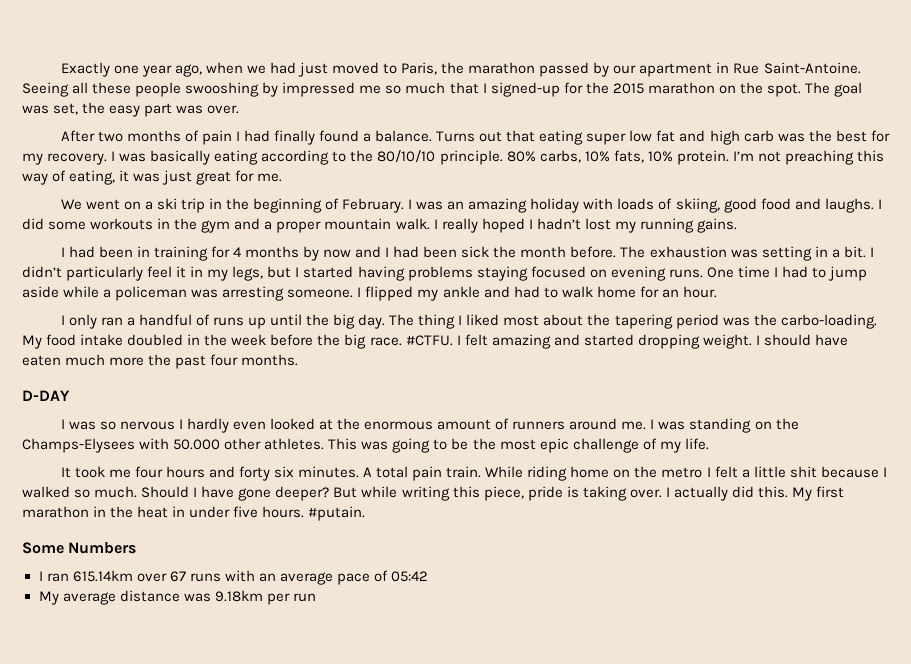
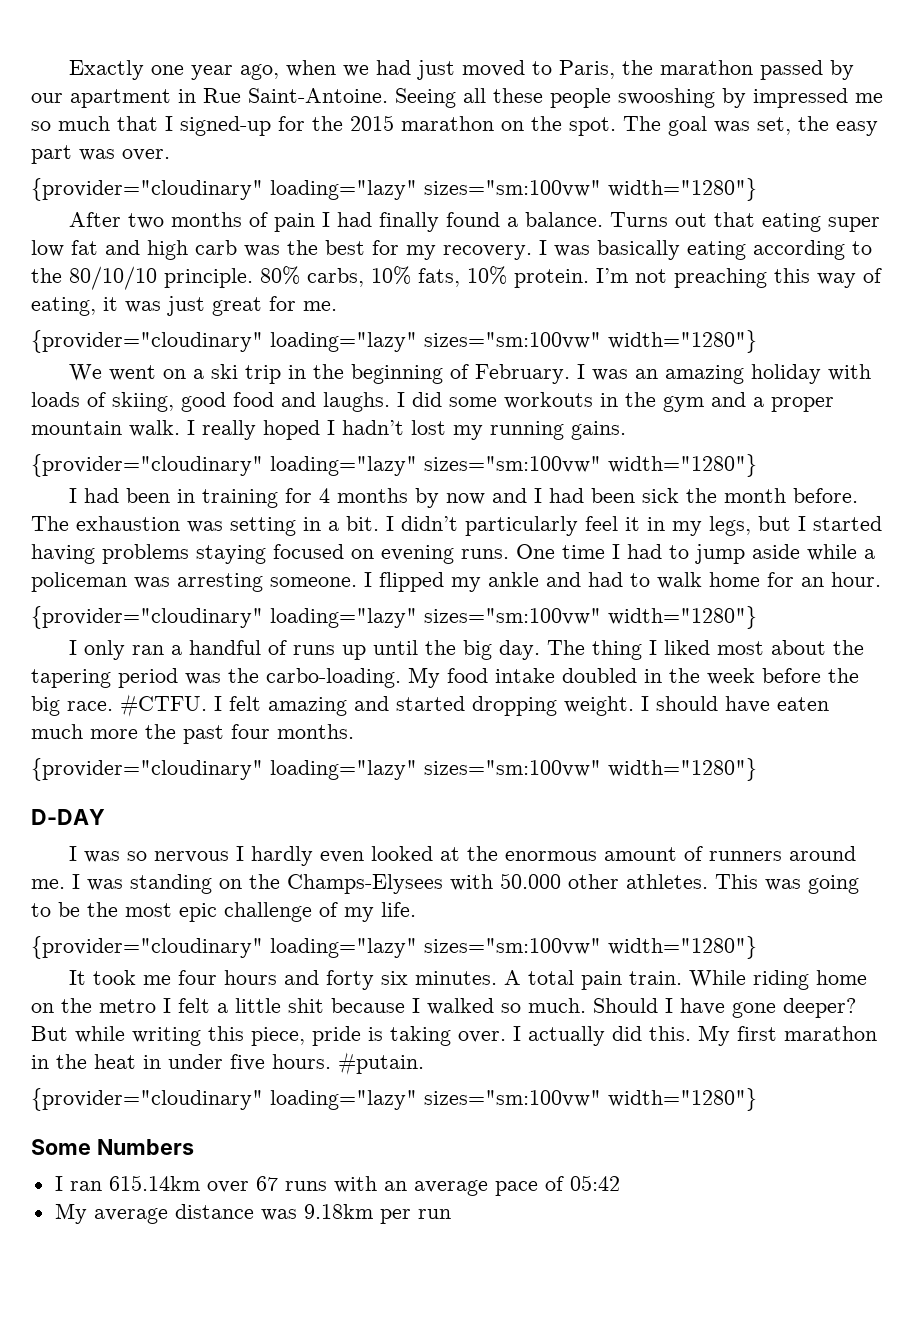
  The goal was set, the easy part was over.
+ {provider="cloudinary" loading="lazy" sizes="sm:100vw" width="1280"}
  I’m not preaching this way of eating, it was just great for me.
+ {provider="cloudinary" loading="lazy" sizes="sm:100vw" width="1280"}
  I really hoped I hadn’t lost my running gains.
+ {provider="cloudinary" loading="lazy" sizes="sm:100vw" width="1280"}
  I flipped my ankle and had to walk home for an hour.
+ {provider="cloudinary" loading="lazy" sizes="sm:100vw" width="1280"}
  I should have eaten much more the past four months.
+ {provider="cloudinary" loading="lazy" sizes="sm:100vw" width="1280"}
  This was going to be the most epic challenge of my life.
+ {provider="cloudinary" loading="lazy" sizes="sm:100vw" width="1280"}
  #putain.
+ {provider="cloudinary" loading="lazy" sizes="sm:100vw" width="1280"}

